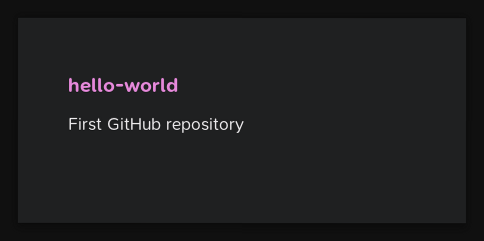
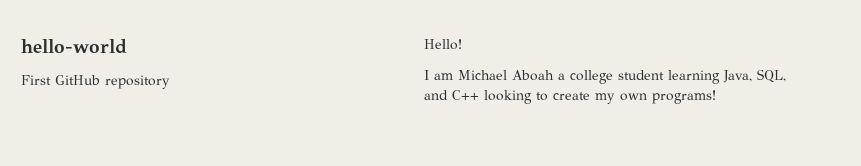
+ Hello!
+ I am Michael Aboah a college student learning Java, SQL, and C++ looking to create my own programs!

